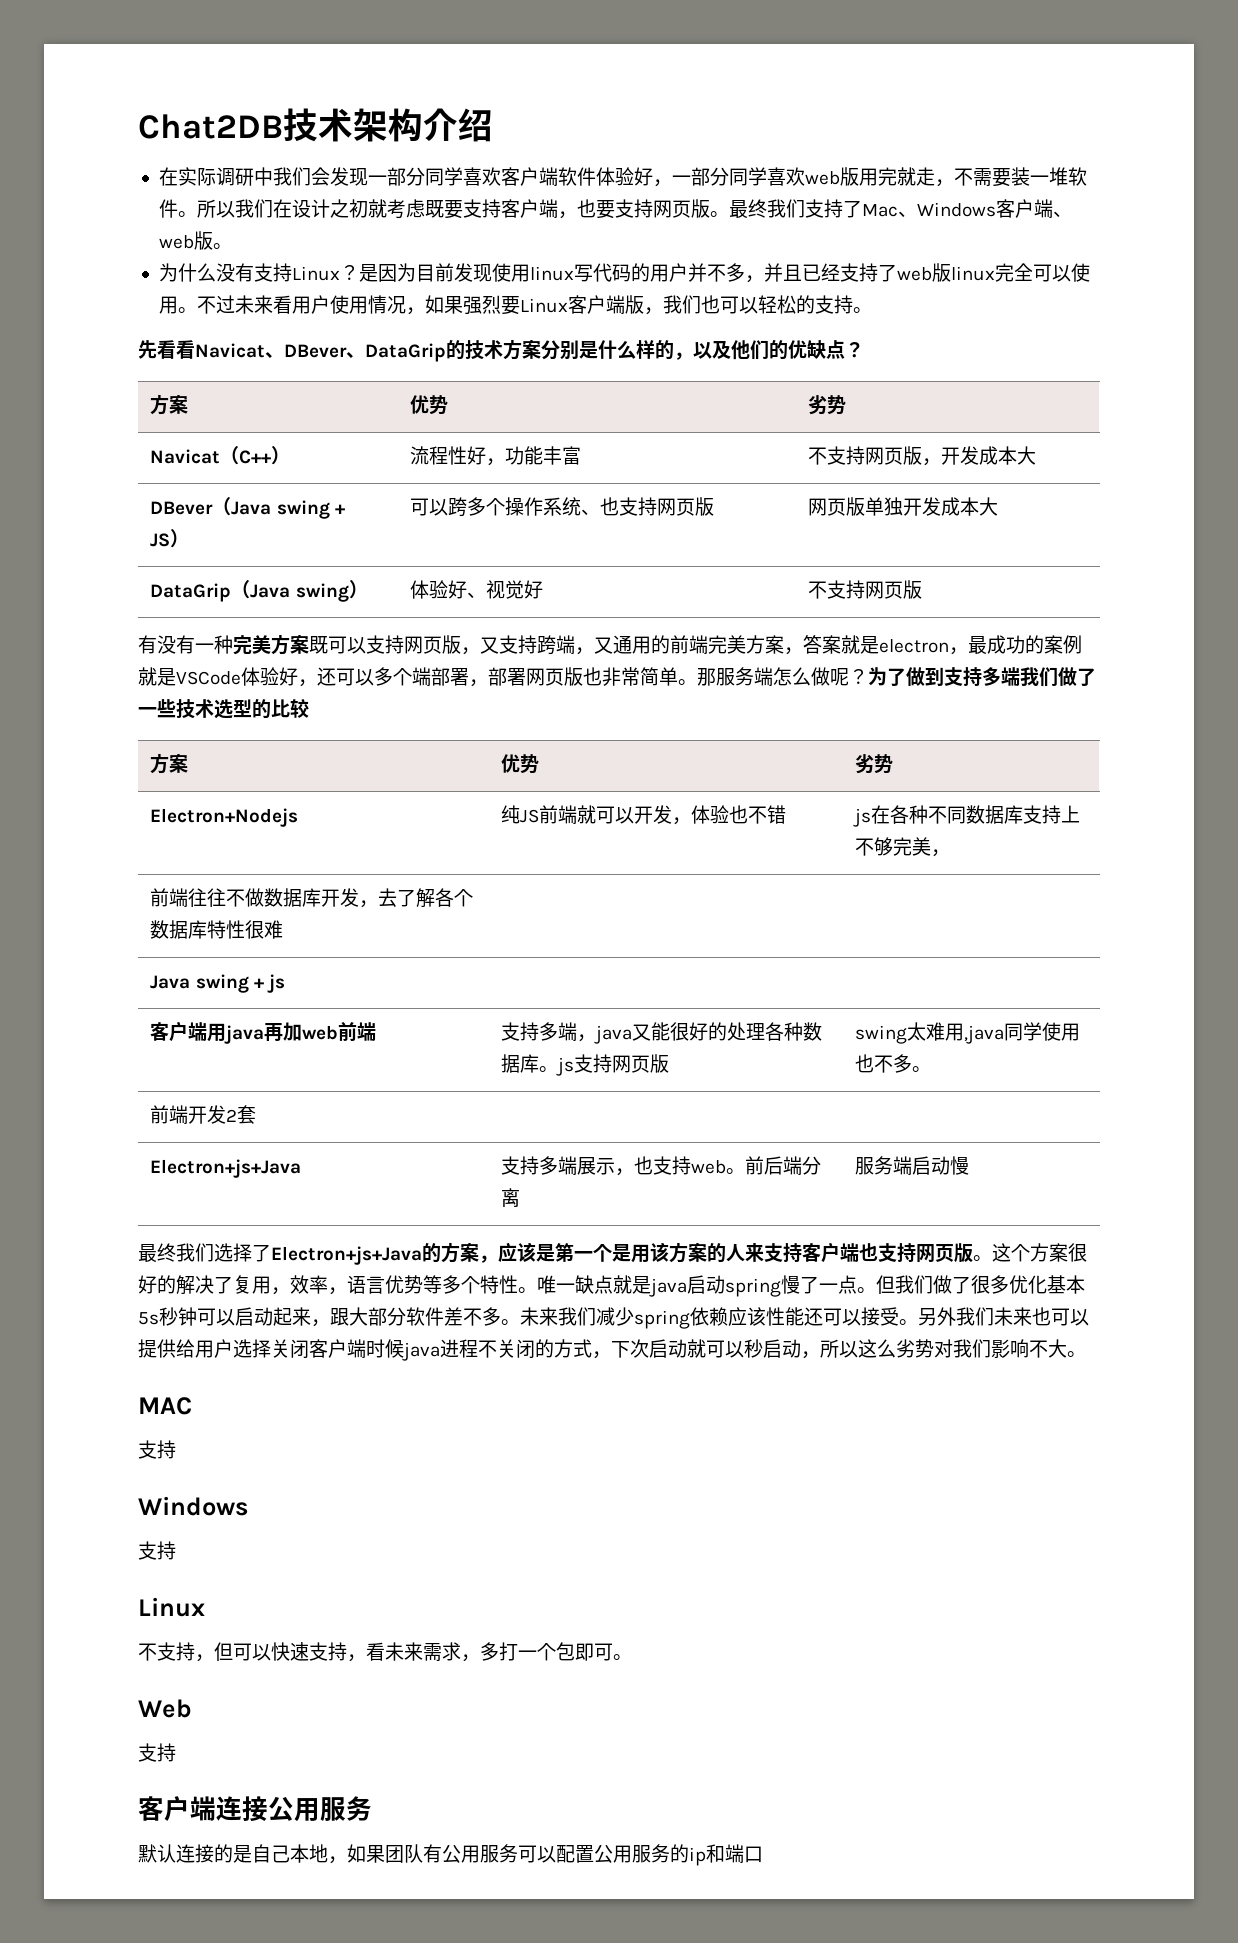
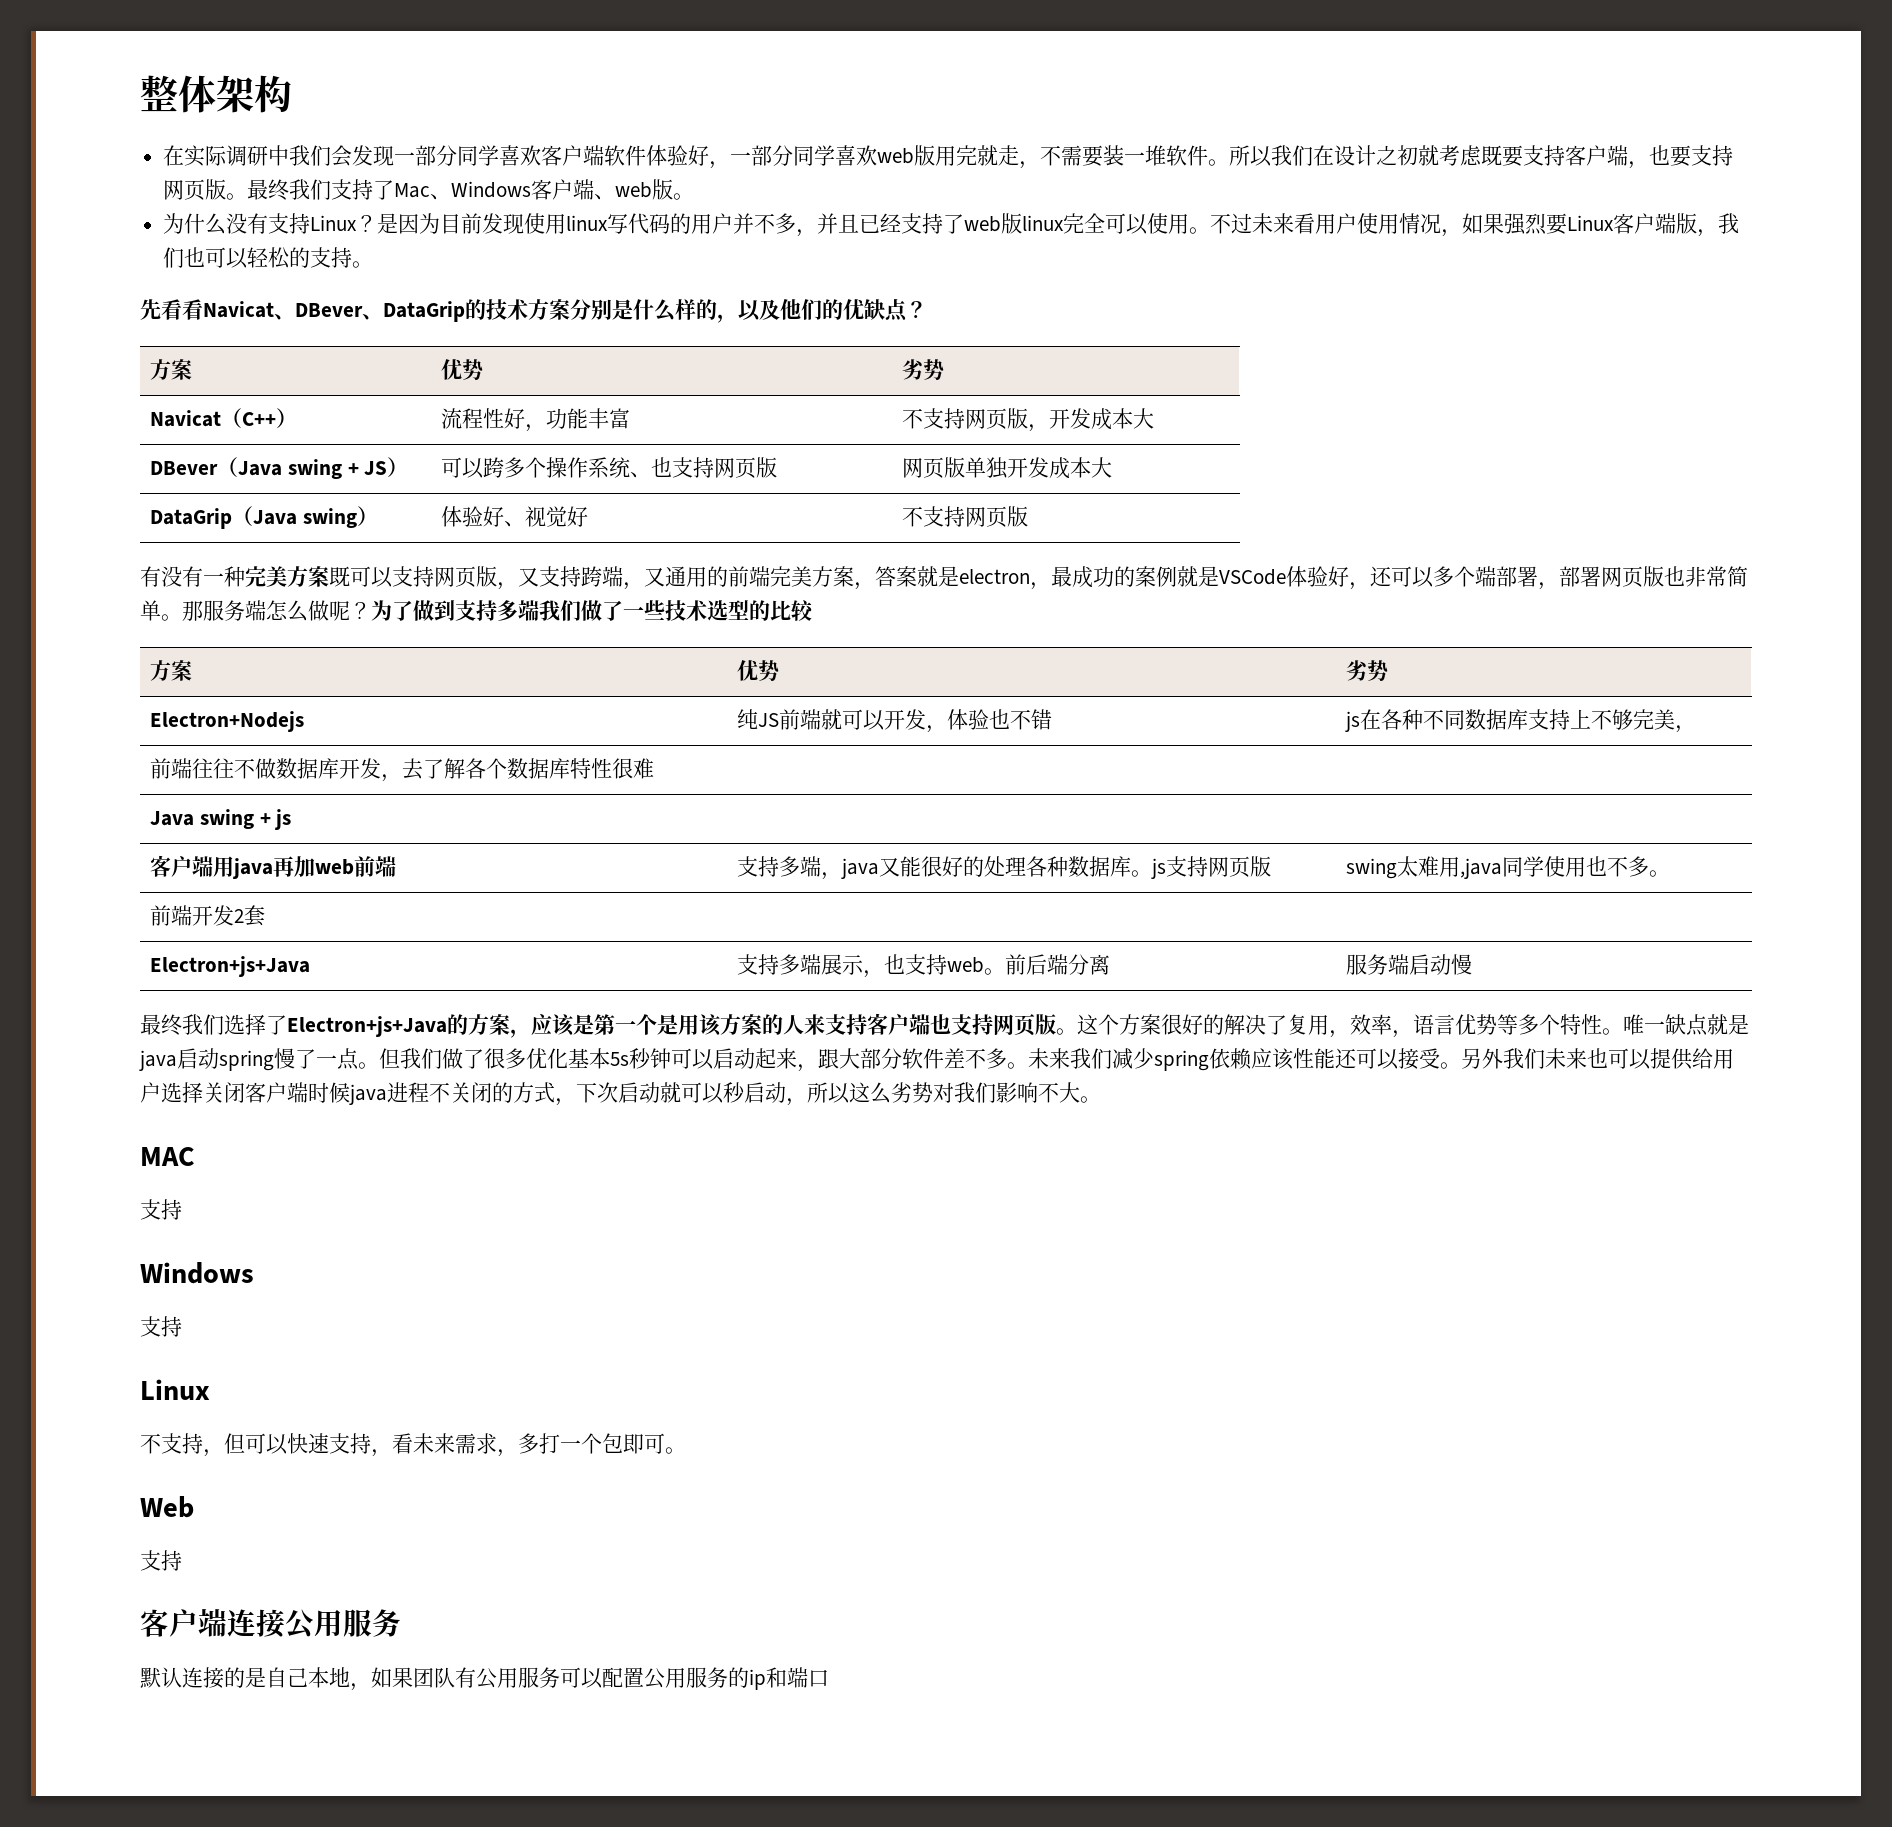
- Chat2DB技术架构介绍
+ 整体架构

